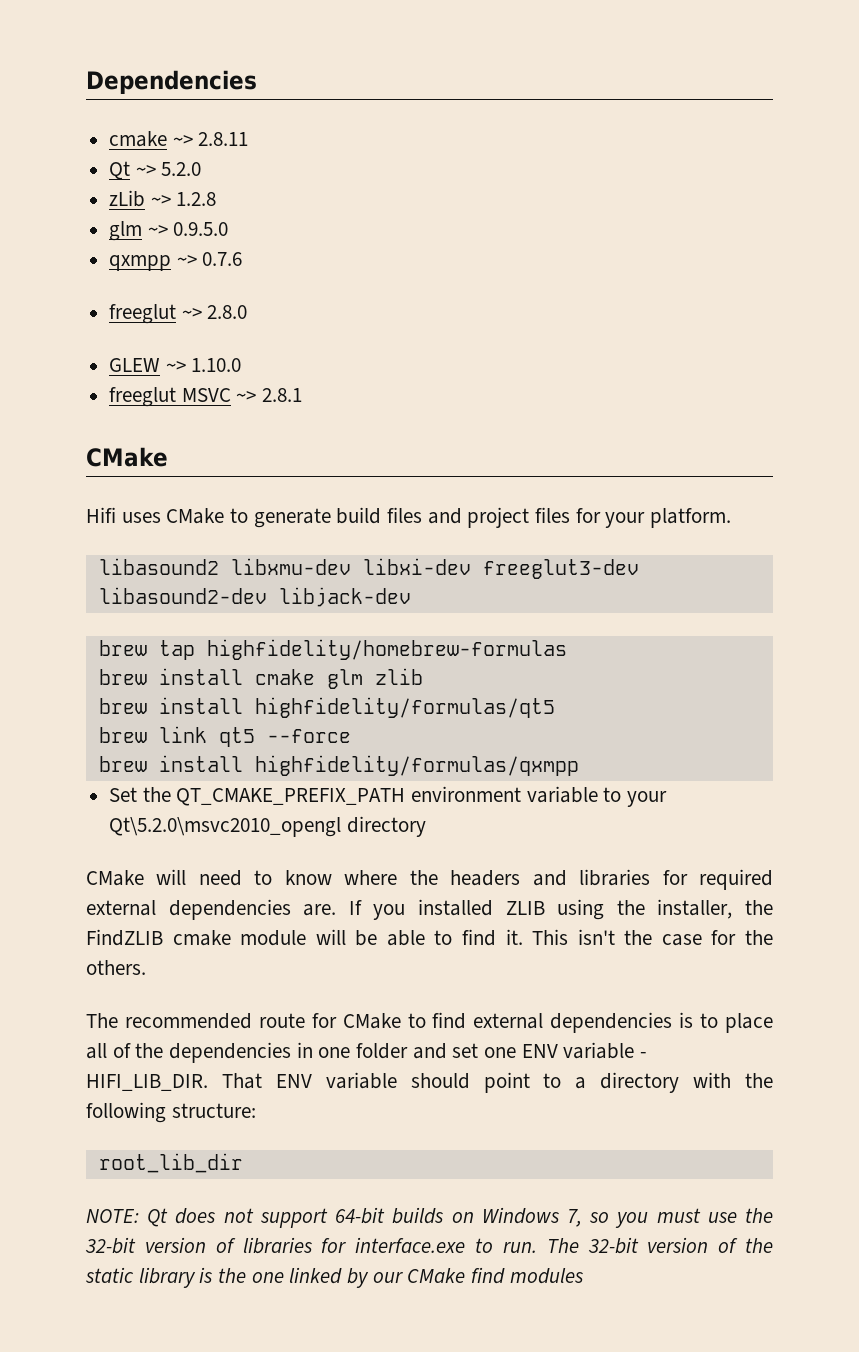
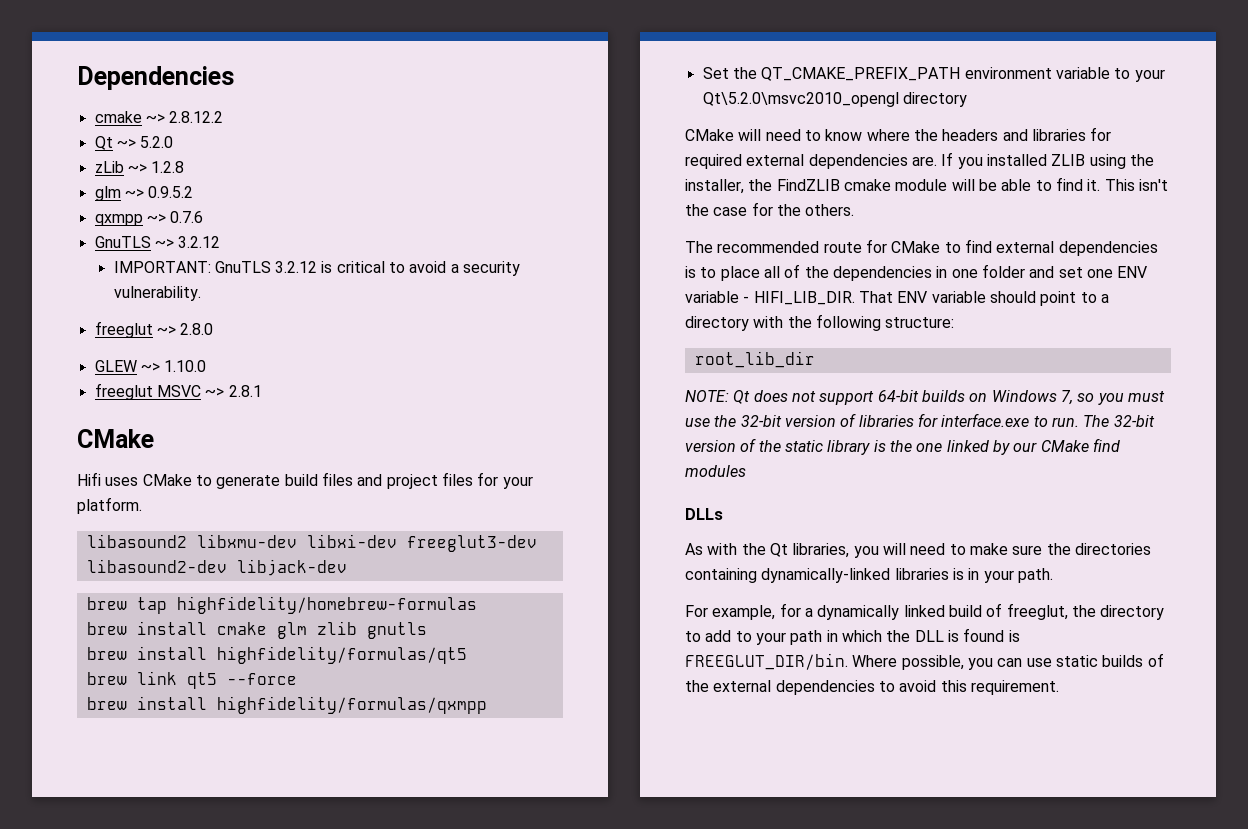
- cmake ~> 2.8.11
+ cmake ~> 2.8.12.2
- glm ~> 0.9.5.0
+ glm ~> 0.9.5.2
+ GnuTLS ~> 3.2.12
+ IMPORTANT: GnuTLS 3.2.12 is critical to avoid a security vulnerability.
- brew install cmake glm zlib
+ brew install cmake glm zlib gnutls
+ DLLs
+ As with the Qt libraries, you will need to make sure the directories containing dynamically-linked libraries is in your path.
+ For example, for a dynamically linked build of freeglut, the directory to add to your path in which the DLL is found is FREEGLUT_DIR/bin. Where possible, you can use static builds of the external dependencies to avoid this requirement.

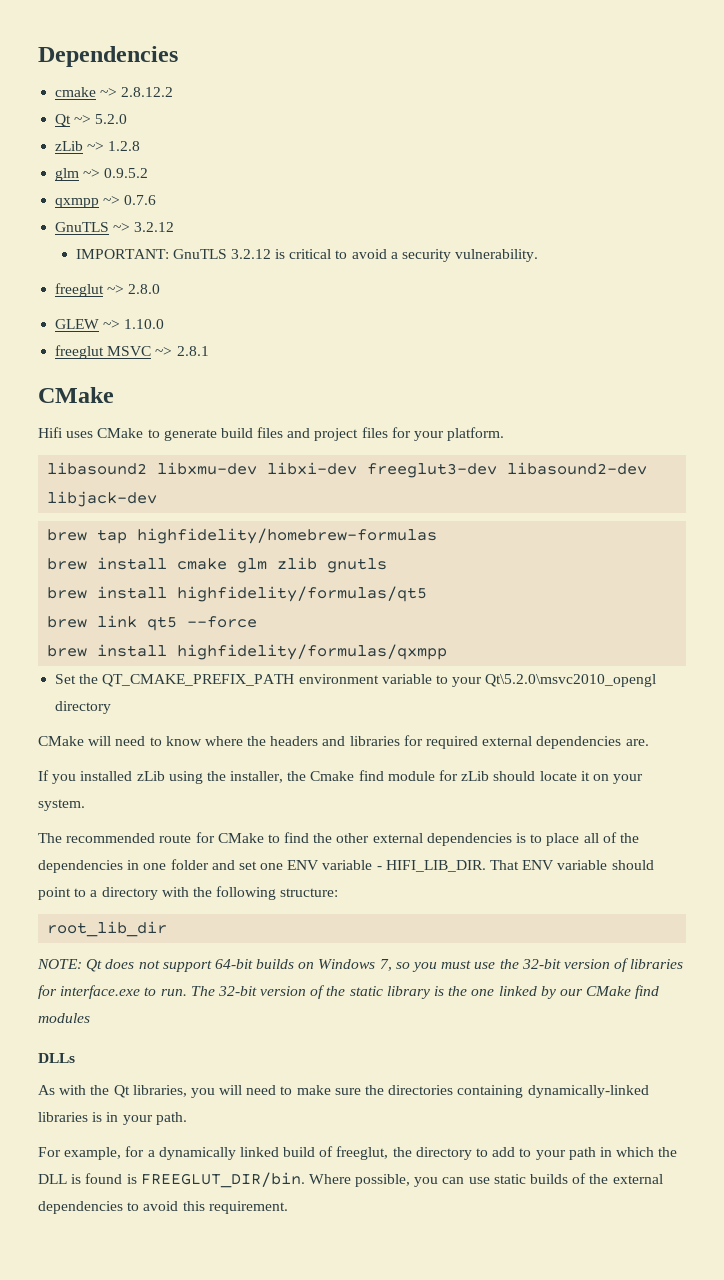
- CMake will need to know where the headers and libraries for required external dependencies are. If you installed ZLIB using the installer, the FindZLIB cmake module will be able to find it. This isn't the case for the others.
+ CMake will need to know where the headers and libraries for required external dependencies are.
+ If you installed zLib using the installer, the Cmake find module for zLib should locate it on your system.
- The recommended route for CMake to find external dependencies is to place all of the dependencies in one folder and set one ENV variable - HIFI_LIB_DIR.
+ The recommended route for CMake to find the other external dependencies is to place all of the dependencies in one folder and set one ENV variable - HIFI_LIB_DIR.

